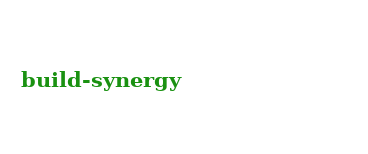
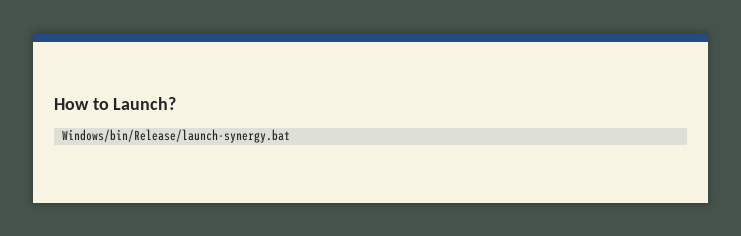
- build-synergy
+ How to Launch?
+ Windows/bin/Release/launch-synergy.bat

